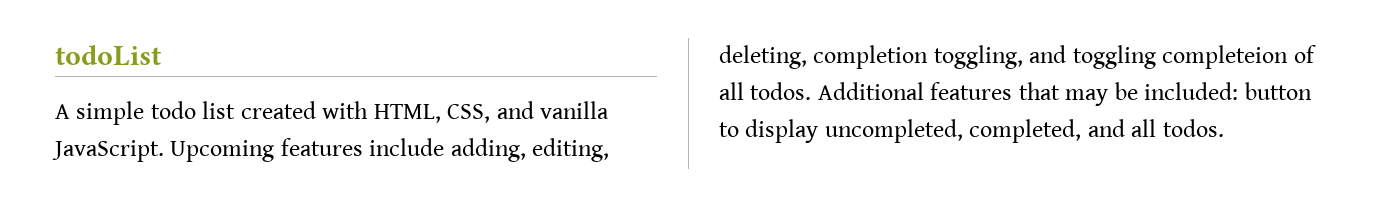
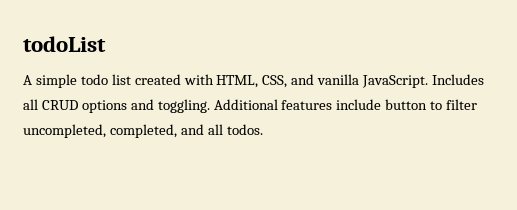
- Upcoming features include adding, editing, deleting, completion toggling, and toggling completeion of all todos. Additional features that may be included: button to display uncompleted, completed, and all todos.
+ Includes all CRUD options and toggling. Additional features include button to filter uncompleted, completed, and all todos.

